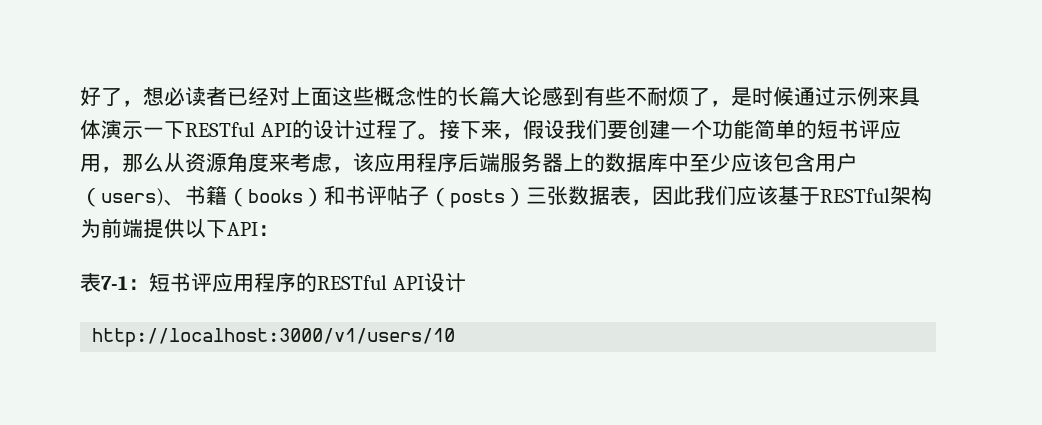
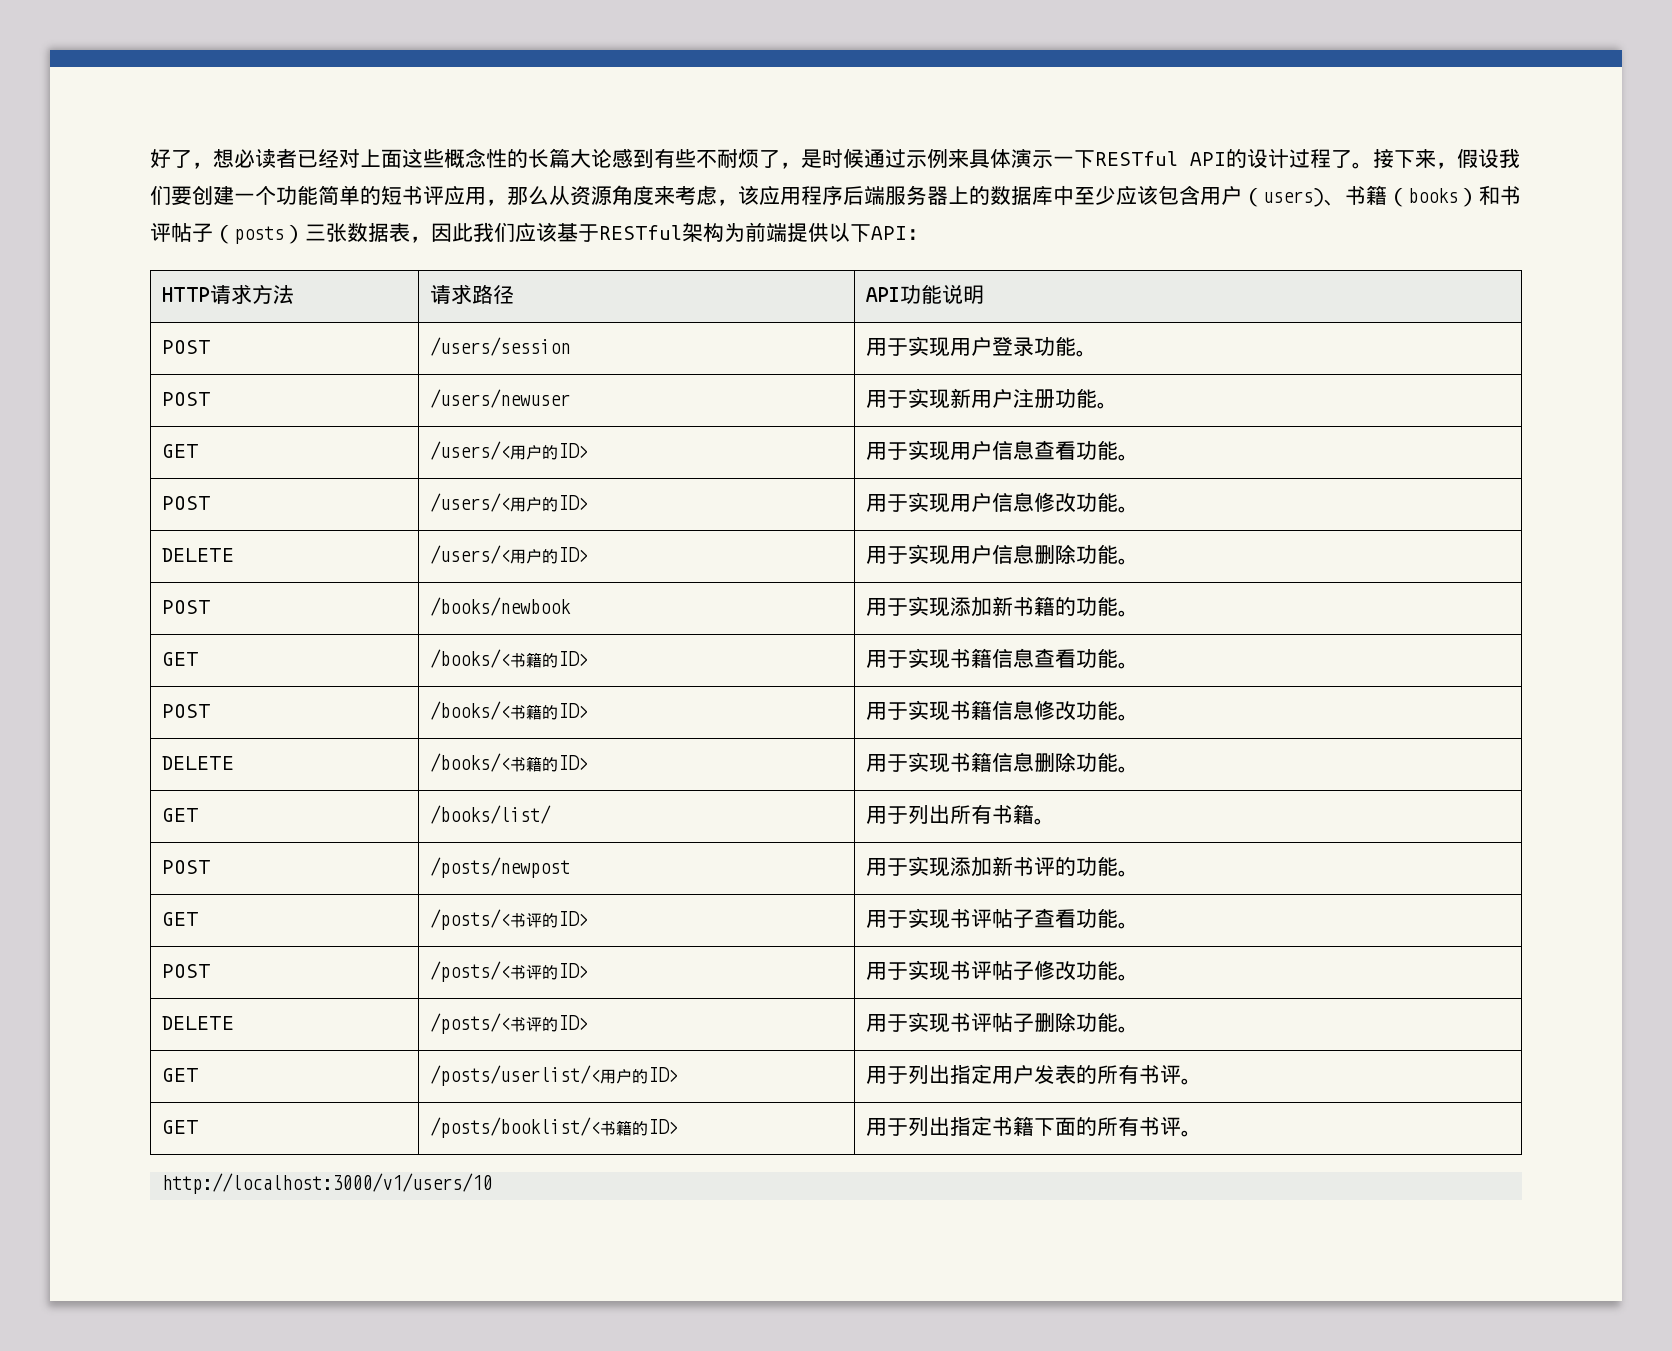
- 表7-1：短书评应用程序的RESTful API设计
+ HTTP请求方法 | 请求路径 | API功能说明
+ POST | /users/session | 用于实现用户登录功能。
+ POST | /users/newuser | 用于实现新用户注册功能。
+ GET | /users/<用户的ID> | 用于实现用户信息查看功能。
+ POST | /users/<用户的ID> | 用于实现用户信息修改功能。
+ DELETE | /users/<用户的ID> | 用于实现用户信息删除功能。
+ POST | /books/newbook | 用于实现添加新书籍的功能。
+ GET | /books/<书籍的ID> | 用于实现书籍信息查看功能。
+ POST | /books/<书籍的ID> | 用于实现书籍信息修改功能。
+ DELETE | /books/<书籍的ID> | 用于实现书籍信息删除功能。
+ GET | /books/list/ | 用于列出所有书籍。
+ POST | /posts/newpost | 用于实现添加新书评的功能。
+ GET | /posts/<书评的ID> | 用于实现书评帖子查看功能。
+ POST | /posts/<书评的ID> | 用于实现书评帖子修改功能。
+ DELETE | /posts/<书评的ID> | 用于实现书评帖子删除功能。
+ GET | /posts/userlist/<用户的ID> | 用于列出指定用户发表的所有书评。
+ GET | /posts/booklist/<书籍的ID> | 用于列出指定书籍下面的所有书评。

